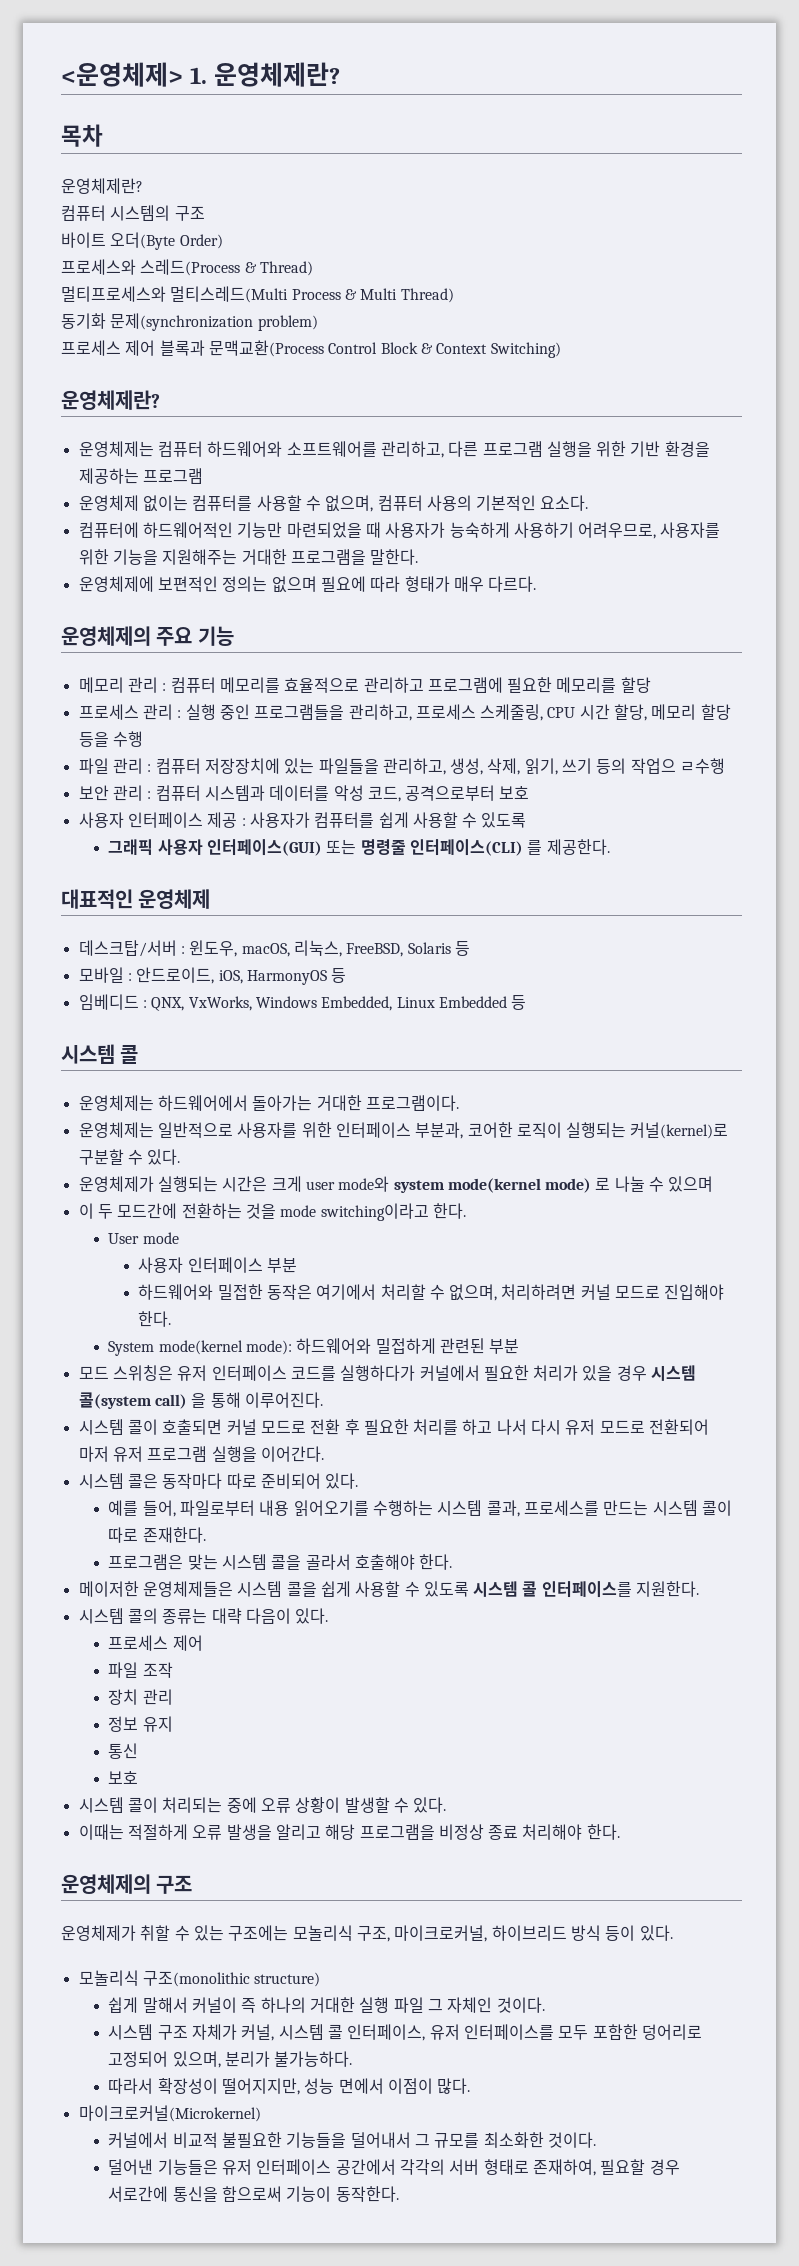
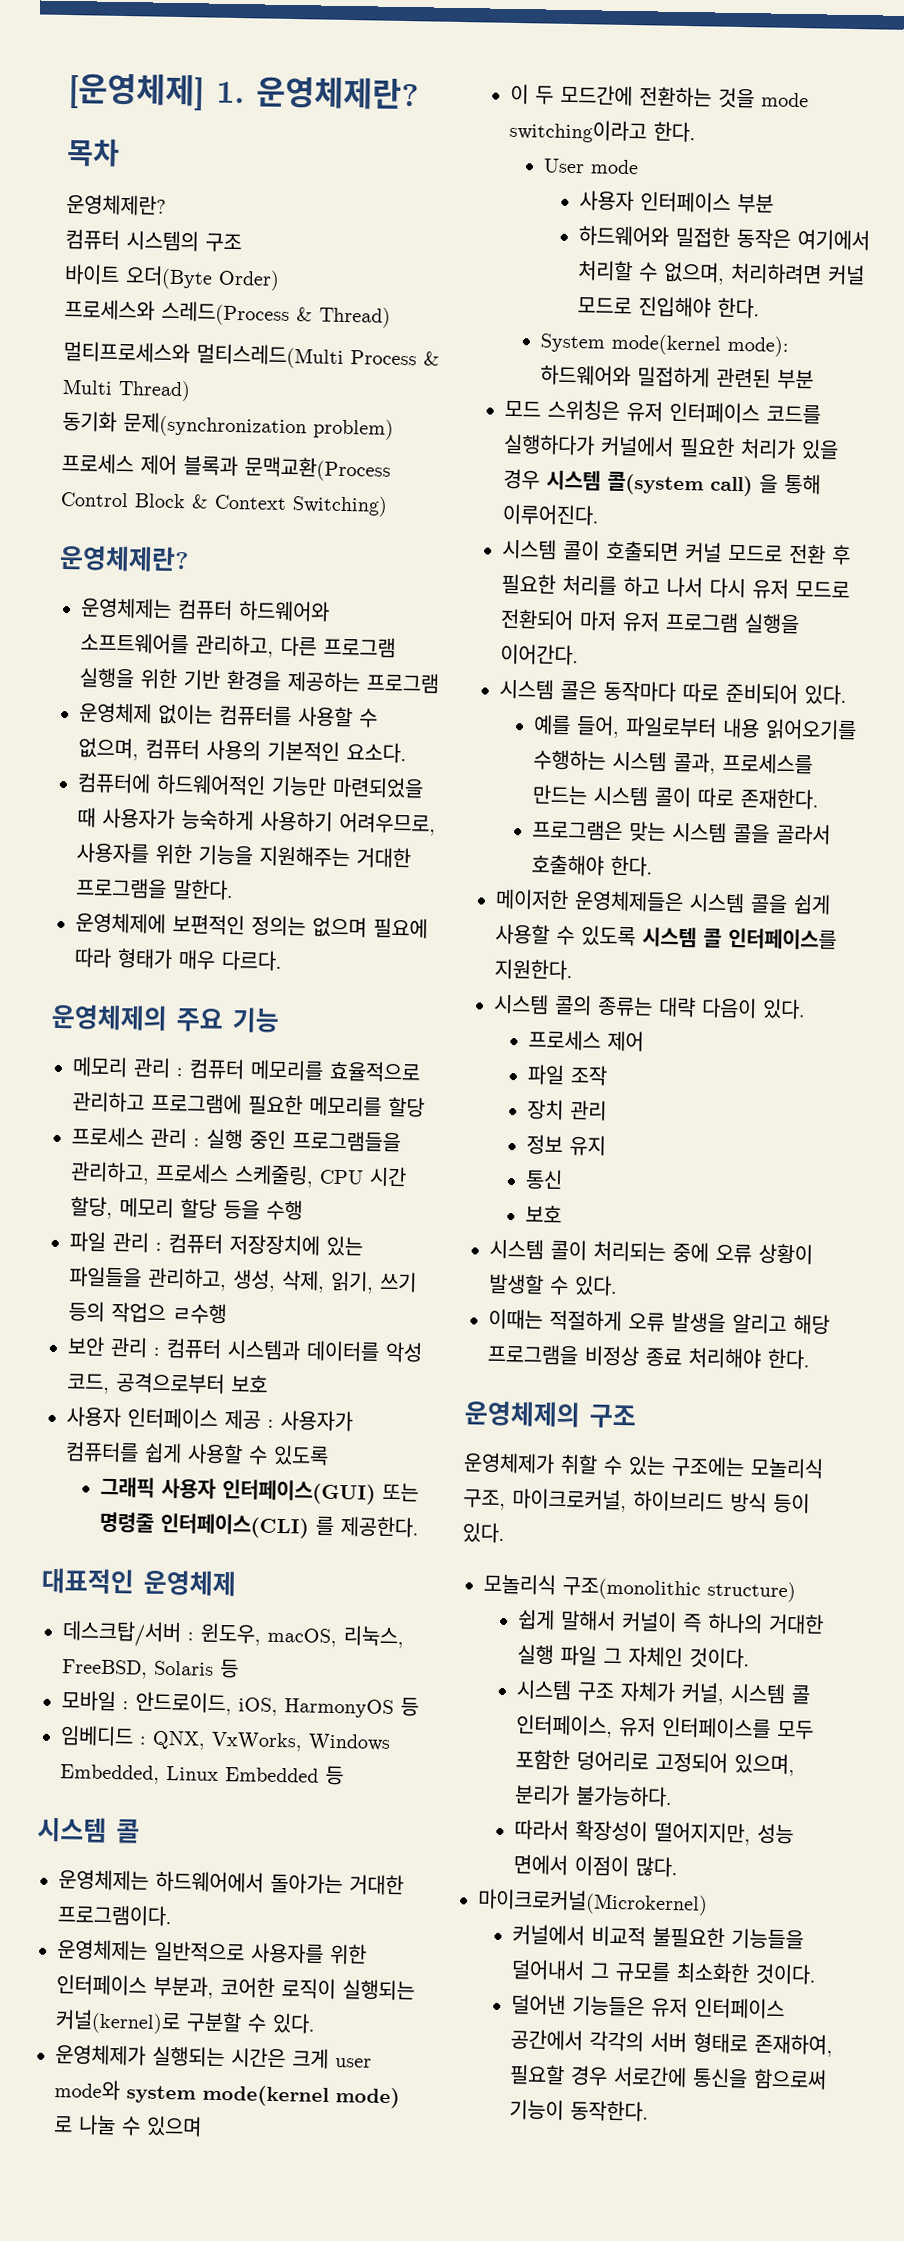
- <운영체제> 1. 운영체제란?
+ [운영체제] 1. 운영체제란?

